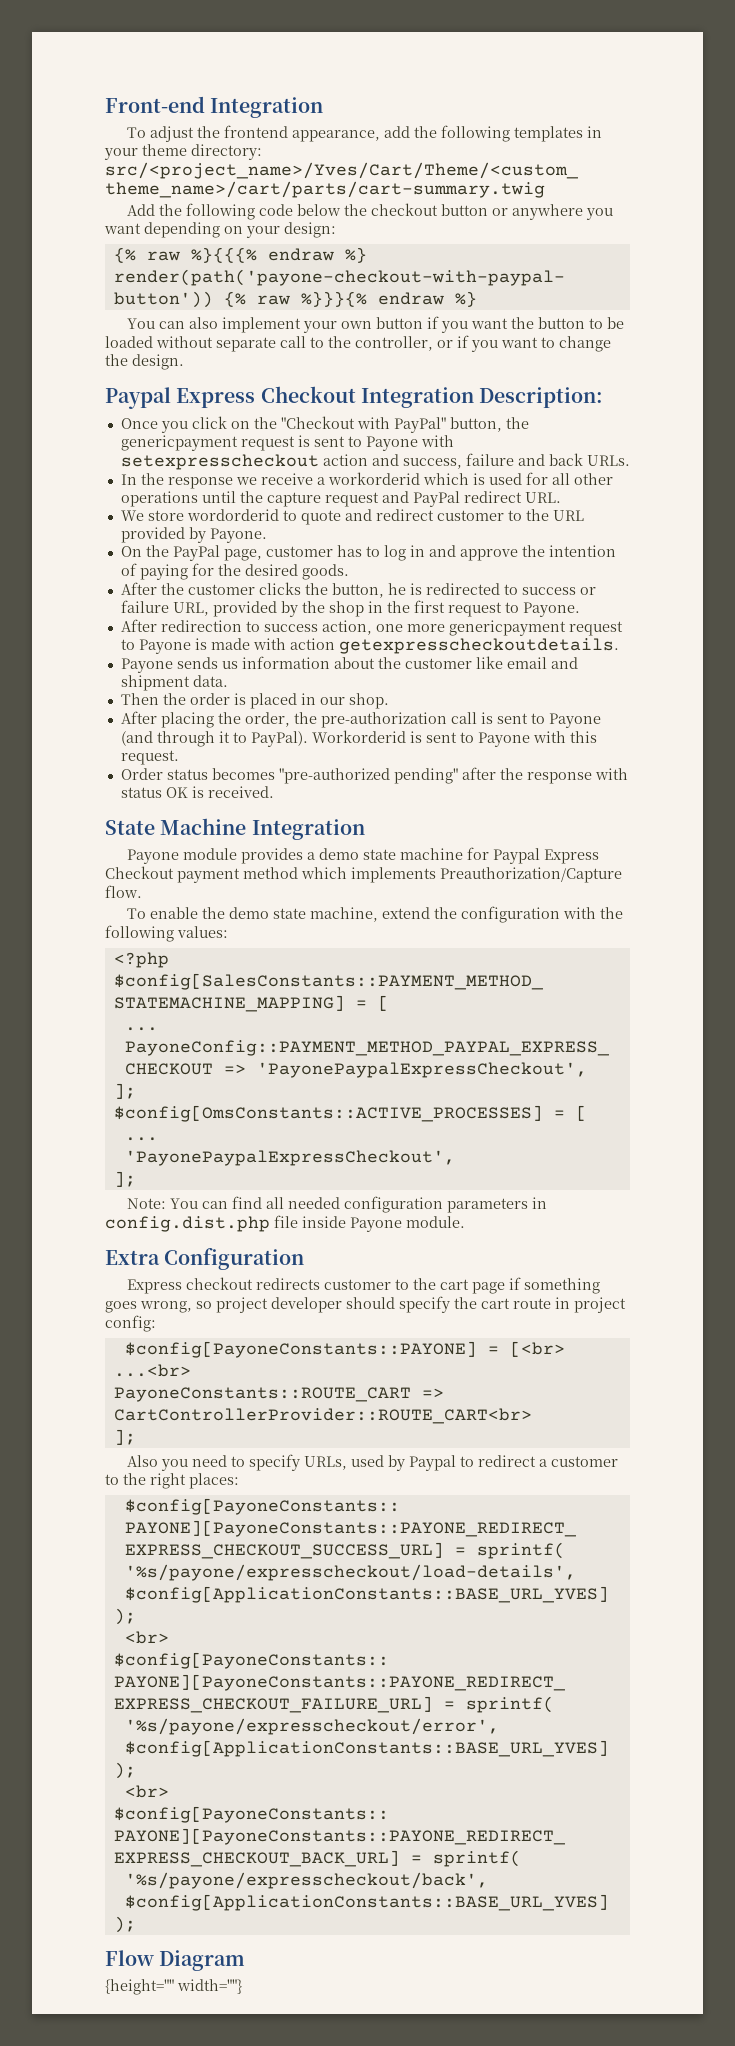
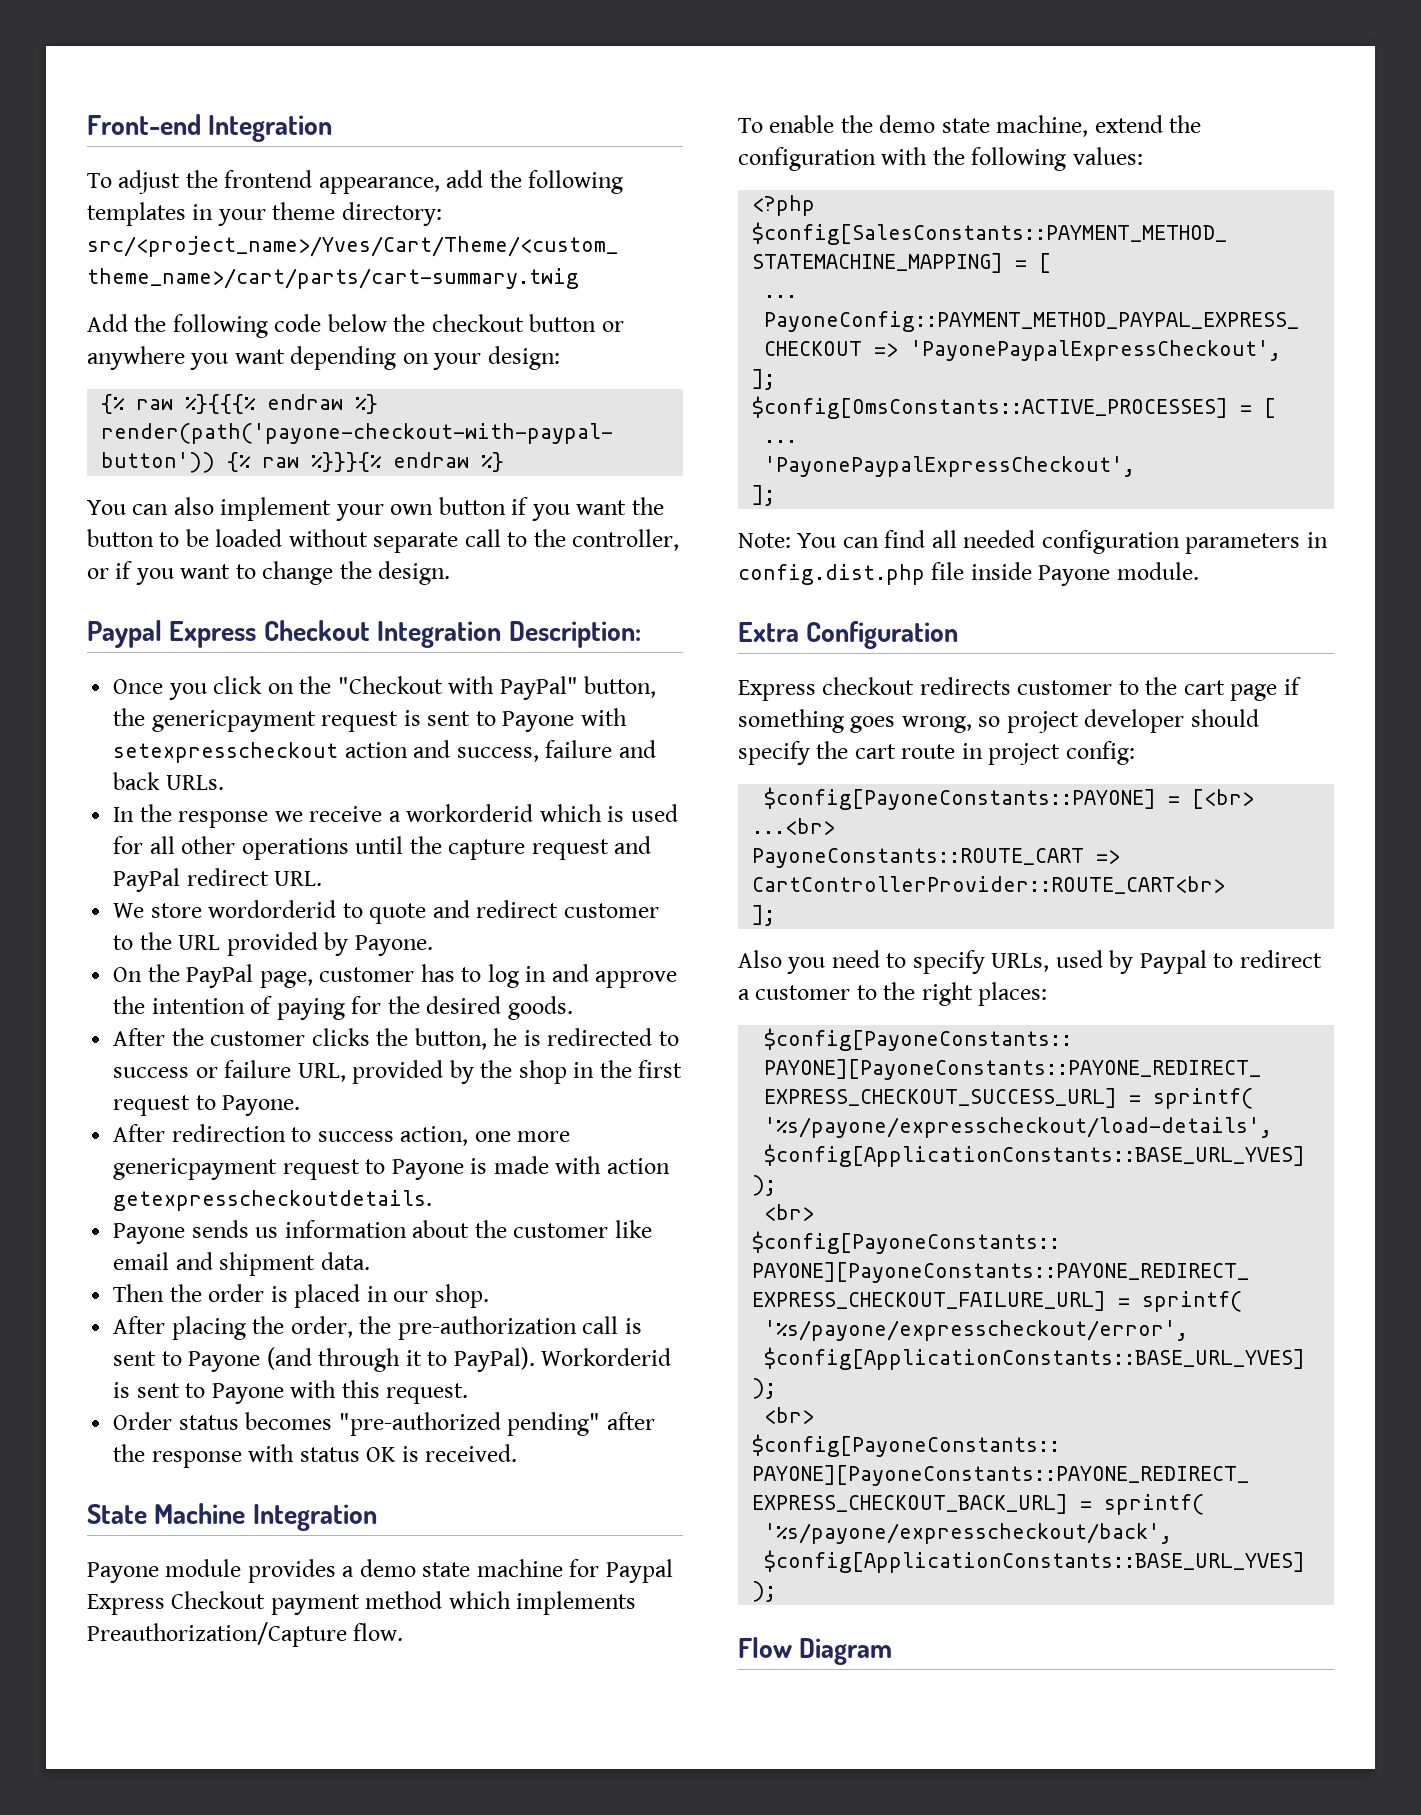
- {height="" width=""}

